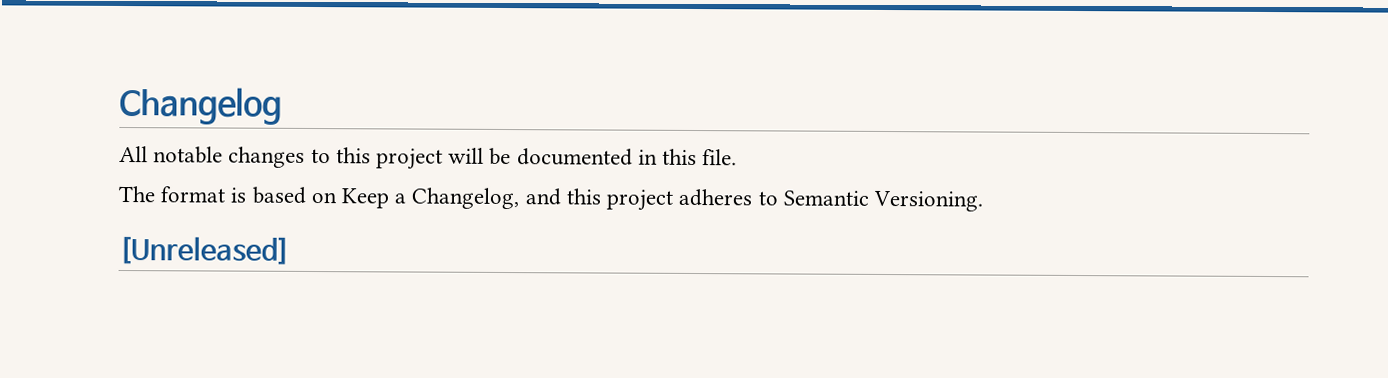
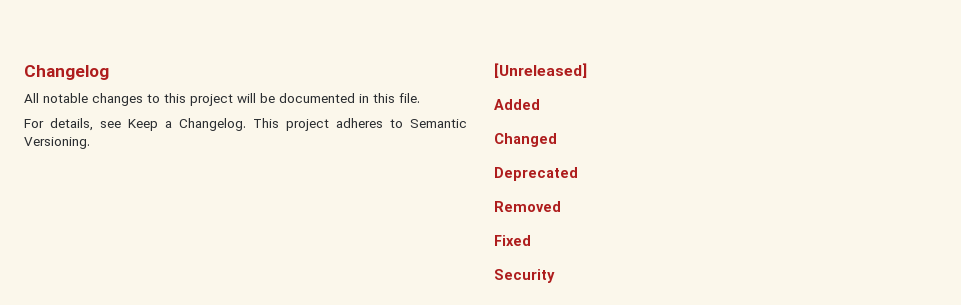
- The format is based on Keep a Changelog, and this project adheres to Semantic Versioning.
+ For details, see Keep a Changelog. This project adheres to Semantic Versioning.
+ Added
+ Changed
+ Deprecated
+ Removed
+ Fixed
+ Security

